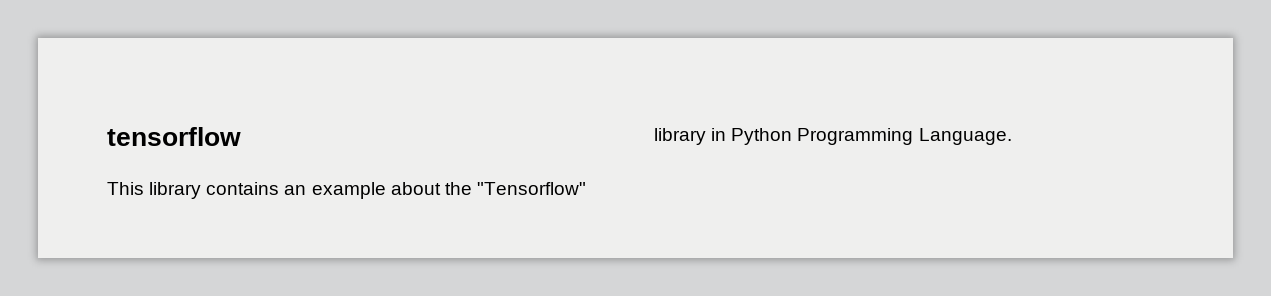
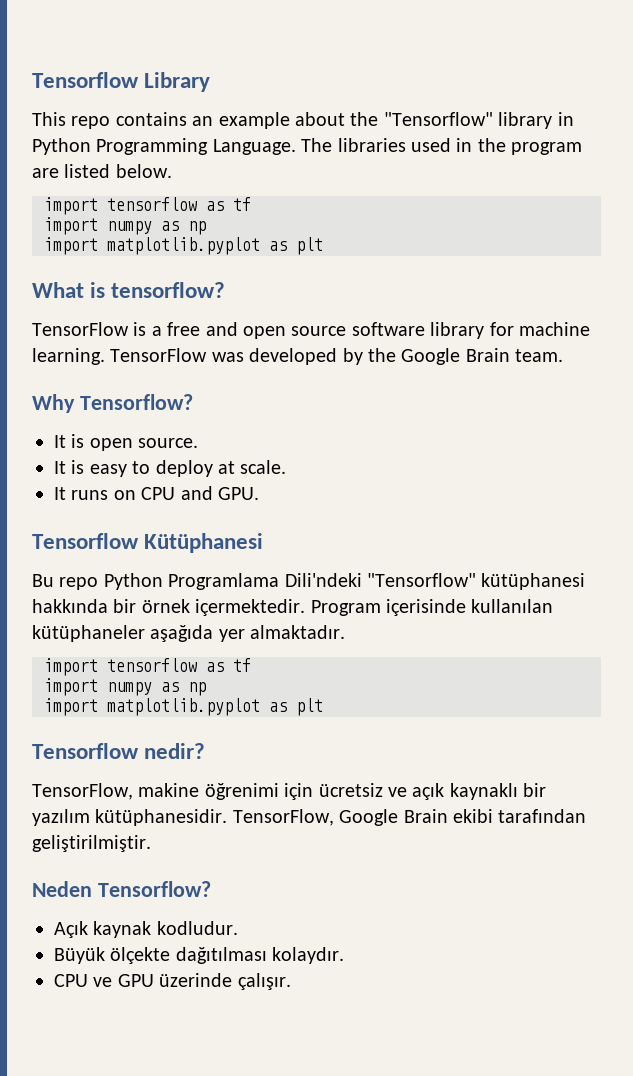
- tensorflow
+ Tensorflow Library
- This library contains an example about the "Tensorflow" library in Python Programming Language.
+ This repo contains an example about the "Tensorflow" library in Python Programming Language.
+ The libraries used in the program are listed below.
+ import tensorflow as tf
+ import numpy as np
+ import matplotlib.pyplot as plt
+ What is tensorflow?
+ TensorFlow is a free and open source software library for machine learning. TensorFlow was developed by the Google Brain team.
+ Why Tensorflow?
+ It is open source.
+ It is easy to deploy at scale.
+ It runs on CPU and GPU.
+ Tensorflow Kütüphanesi
+ Bu repo Python Programlama Dili'ndeki "Tensorflow" kütüphanesi hakkında bir örnek içermektedir. Program içerisinde kullanılan kütüphaneler aşağıda yer almaktadır.
+ import tensorflow as tf
+ import numpy as np
+ import matplotlib.pyplot as plt
+ Tensorflow nedir?
+ TensorFlow, makine öğrenimi için ücretsiz ve açık kaynaklı bir yazılım kütüphanesidir. TensorFlow, Google Brain ekibi tarafından geliştirilmiştir.
+ Neden Tensorflow?
+ Açık kaynak kodludur.
+ Büyük ölçekte dağıtılması kolaydır.
+ CPU ve GPU üzerinde çalışır.

